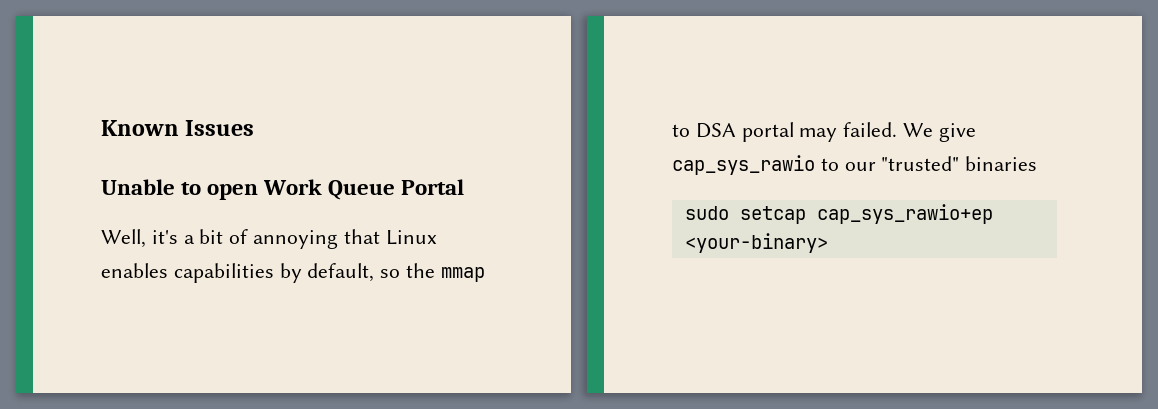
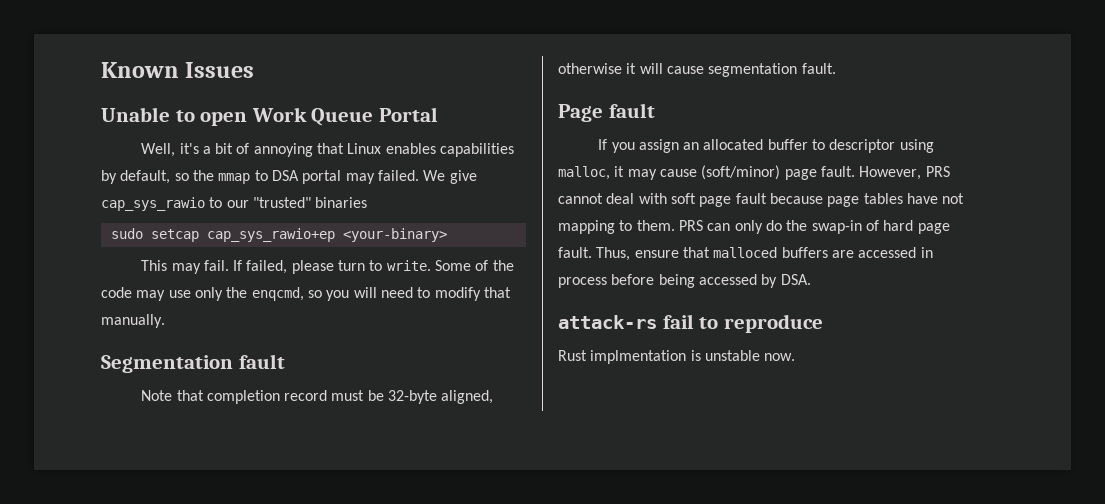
+ This may fail. If failed, please turn to write. Some of the code may use only the enqcmd, so you will need to modify that manually.
+ Segmentation fault
+ Note that completion record must be 32-byte aligned, otherwise it will cause segmentation fault.
+ Page fault
+ If you assign an allocated buffer to descriptor using malloc, it may cause (soft/minor) page fault. However, PRS cannot deal with soft page fault because page tables have not mapping to them. PRS can only do the swap-in of hard page fault. Thus, ensure that malloced buffers are accessed in process before being accessed by DSA.
+ attack-rs fail to reproduce
+ Rust implmentation is unstable now.

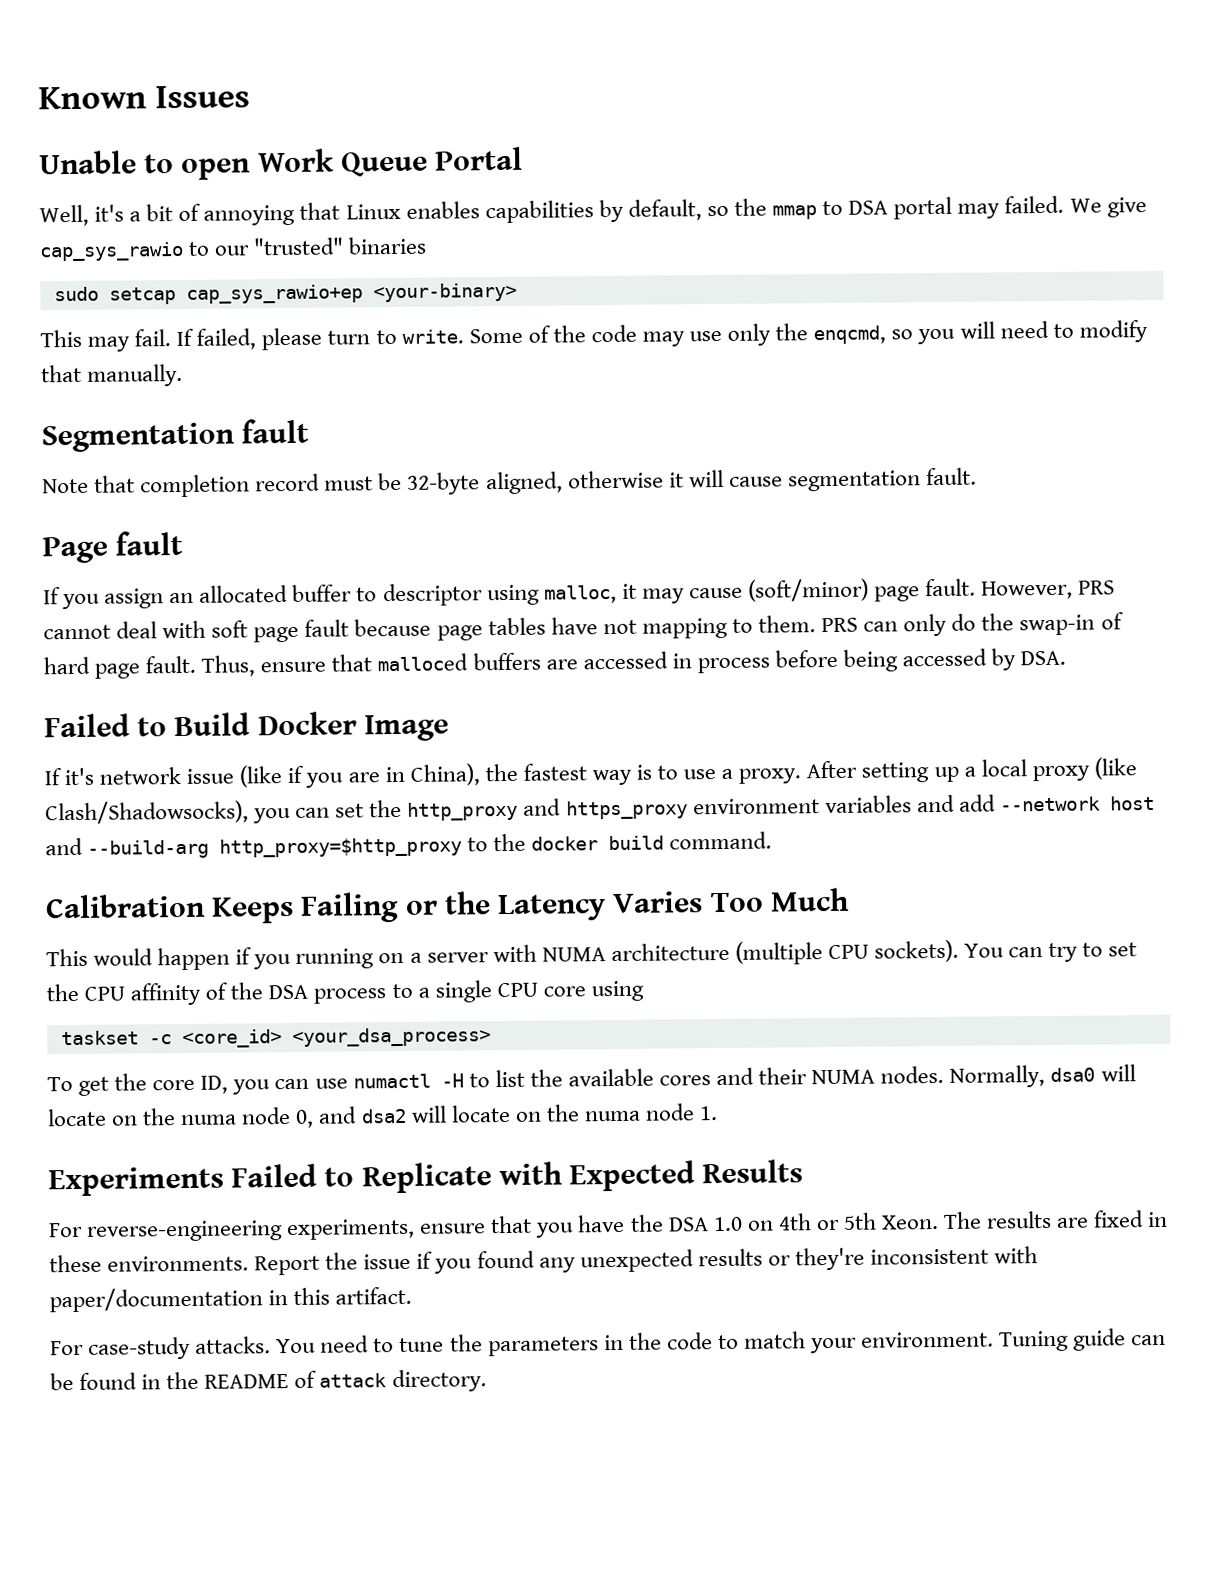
- attack-rs fail to reproduce
- Rust implmentation is unstable now.
+ Failed to Build Docker Image
+ If it's network issue (like if you are in China), the fastest way is to use a proxy. After setting up a local proxy (like Clash/Shadowsocks), you can set the http_proxy and https_proxy environment variables and add --network host and --build-arg http_proxy=$http_proxy to the docker build command.
+ Calibration Keeps Failing or the Latency Varies Too Much
+ This would happen if you running on a server with NUMA architecture (multiple CPU sockets). You can try to set the CPU affinity of the DSA process to a single CPU core using
+ taskset -c <core_id> <your_dsa_process>
+ To get the core ID, you can use numactl -H to list the available cores and their NUMA nodes. Normally, dsa0 will locate on the numa node 0, and dsa2 will locate on the numa node 1.
+ Experiments Failed to Replicate with Expected Results
+ For reverse-engineering experiments, ensure that you have the DSA 1.0 on 4th or 5th Xeon. The results are fixed in these environments. Report the issue if you found any unexpected results or they're inconsistent with paper/documentation in this artifact.
+ For case-study attacks. You need to tune the parameters in the code to match your environment. Tuning guide can be found in the README of attack directory.

